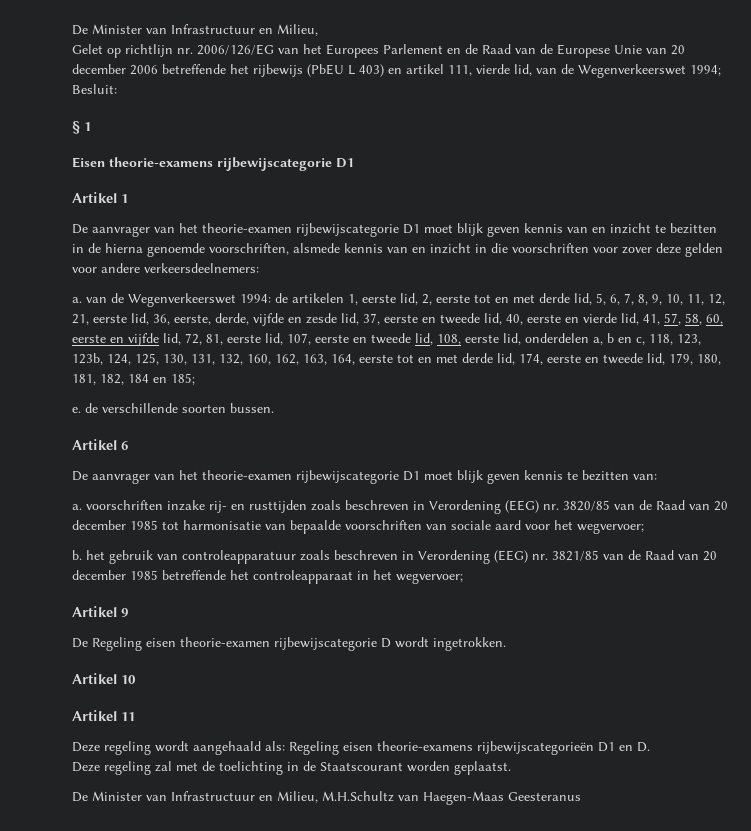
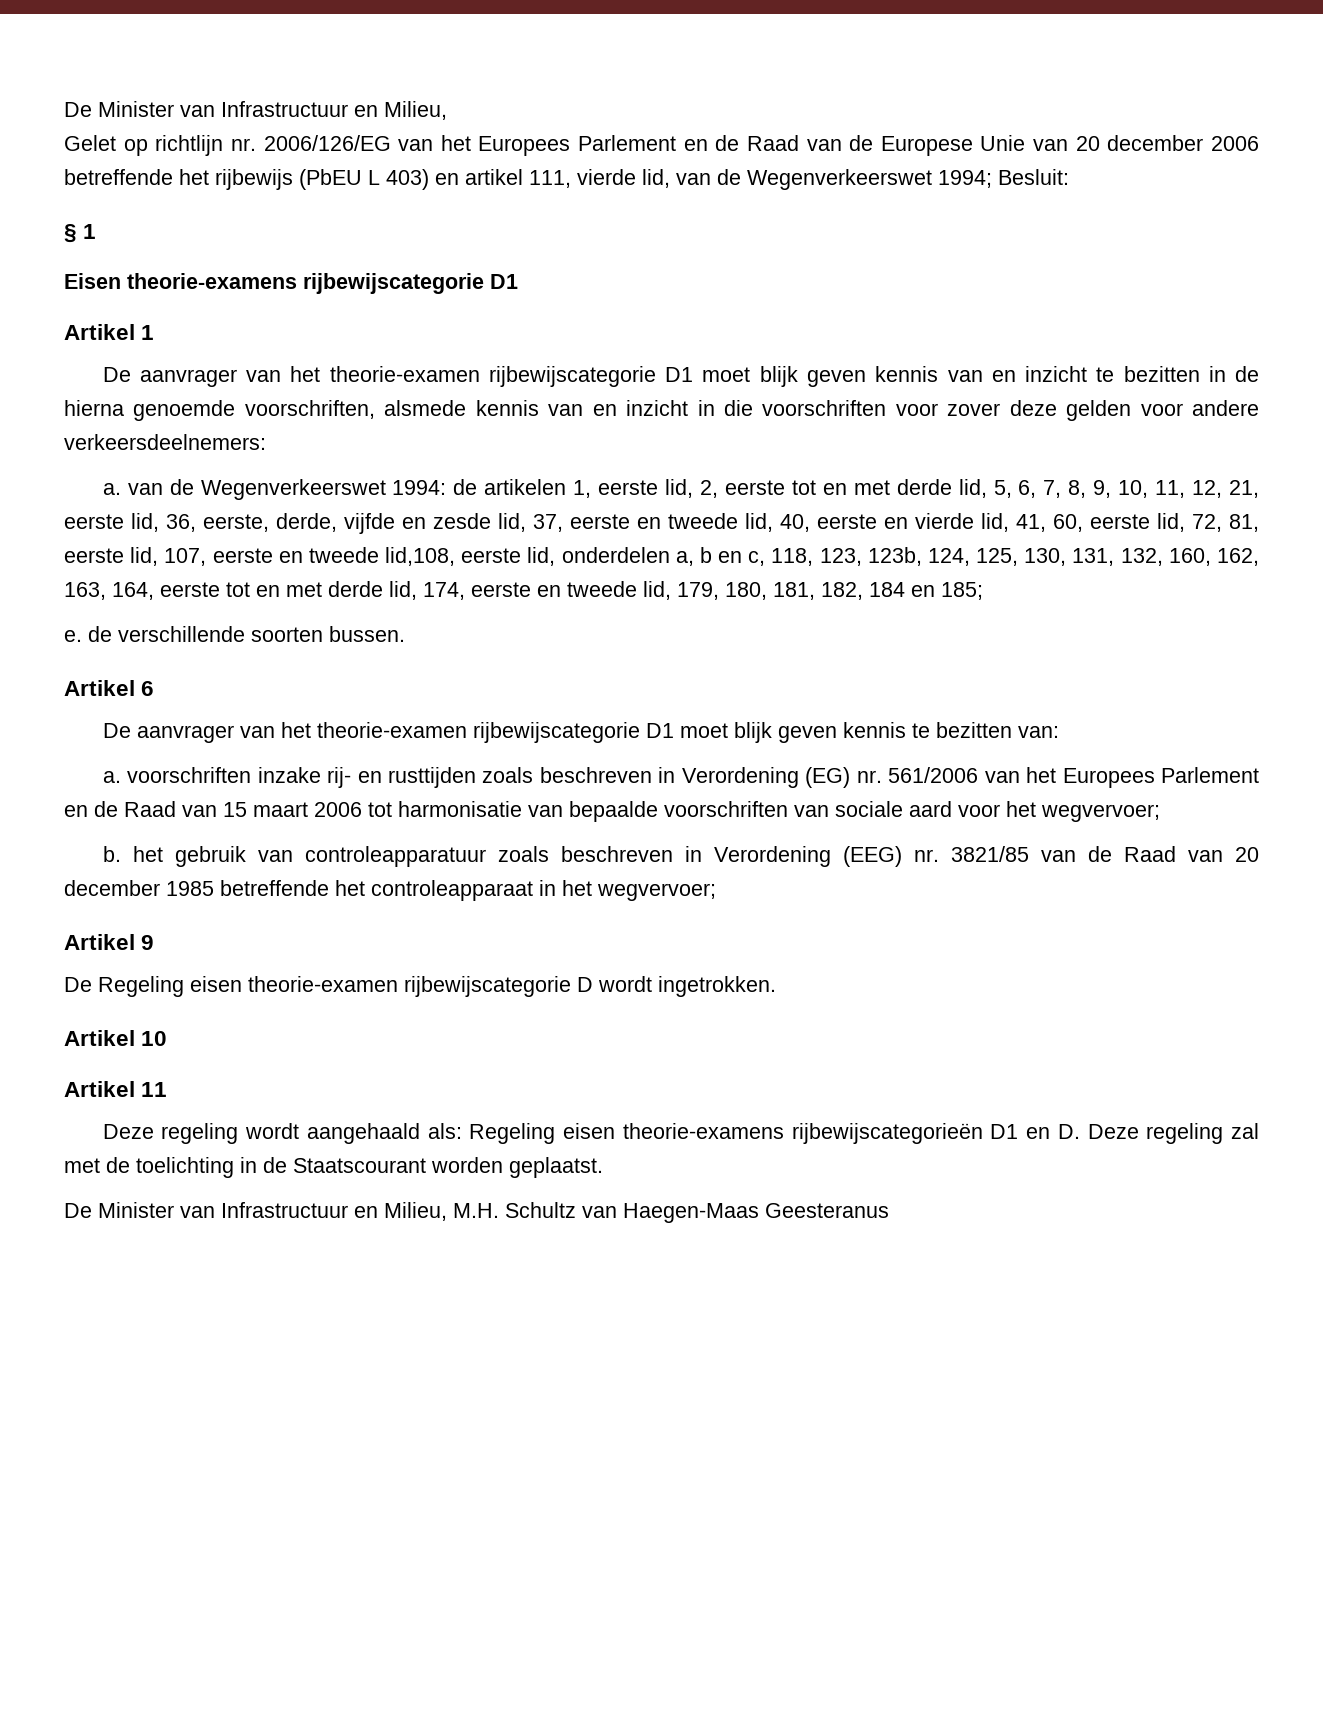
- de artikelen 1, eerste lid, 2, eerste tot en met derde lid, 5, 6, 7, 8, 9, 10, 11, 12, 21, eerste lid, 36, eerste, derde, vijfde en zesde lid, 37, eerste en tweede lid, 40, eerste en vierde lid, 41, 57, 58, 60, eerste en vijfde lid, 72, 81, eerste lid, 107, eerste en tweede lid, 108, eerste lid, onderdelen a, b en c, 118, 123, 123b, 124, 125, 130, 131, 132, 160, 162, 163, 164, eerste tot en met derde lid, 174, eerste en tweede lid, 179, 180, 181, 182, 184 en 185;
+ de artikelen 1, eerste lid, 2, eerste tot en met derde lid, 5, 6, 7, 8, 9, 10, 11, 12, 21, eerste lid, 36, eerste, derde, vijfde en zesde lid, 37, eerste en tweede lid, 40, eerste en vierde lid, 41, 60, eerste lid, 72, 81, eerste lid, 107, eerste en tweede lid,108, eerste lid, onderdelen a, b en c, 118, 123, 123b, 124, 125, 130, 131, 132, 160, 162, 163, 164, eerste tot en met derde lid, 174, eerste en tweede lid, 179, 180, 181, 182, 184 en 185;
- a. voorschriften inzake rij- en rusttijden zoals beschreven in Verordening (EEG) nr. 3820/85 van de Raad van 20 december 1985 tot harmonisatie van bepaalde voorschriften van sociale aard voor het wegvervoer;
+ a. voorschriften inzake rij- en rusttijden zoals beschreven in Verordening (EG) nr. 561/2006 van het Europees Parlement en de Raad van 15 maart 2006 tot harmonisatie van bepaalde voorschriften van sociale aard voor het wegvervoer;
- Deze regeling wordt aangehaald als: Regeling eisen theorie-examens rijbewijscategorieën D1 en D.
- Deze regeling zal met de toelichting in de Staatscourant worden geplaatst.
+ Deze regeling wordt aangehaald als: Regeling eisen theorie-examens rijbewijscategorieën D1 en D. Deze regeling zal met de toelichting in de Staatscourant worden geplaatst.
- De Minister van Infrastructuur en Milieu, M.H.Schultz van Haegen-Maas Geesteranus
+ De Minister van Infrastructuur en Milieu, M.H. Schultz van Haegen-Maas Geesteranus

